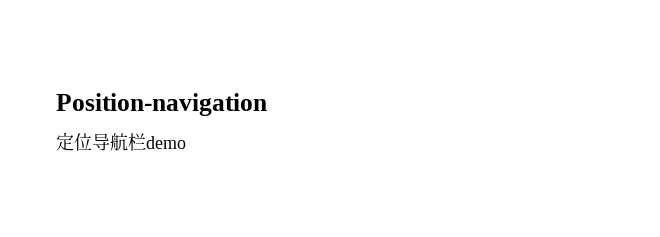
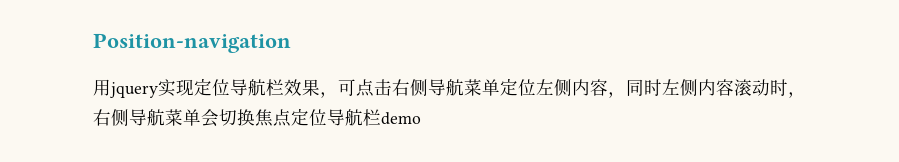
- 定位导航栏demo
+ 用jquery实现定位导航栏效果，可点击右侧导航菜单定位左侧内容，同时左侧内容滚动时，右侧导航菜单会切换焦点定位导航栏demo

